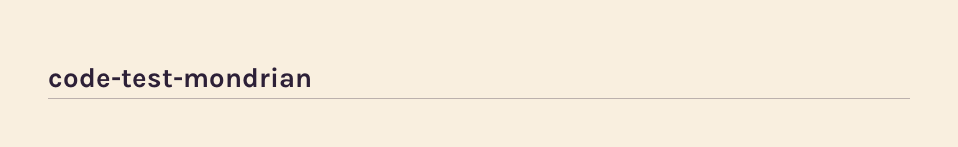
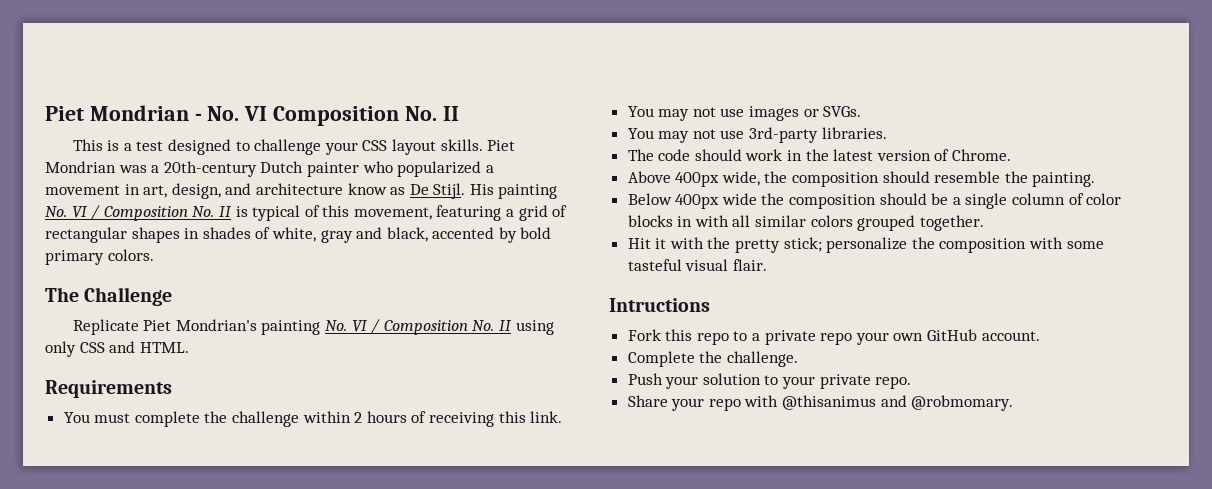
- code-test-mondrian
+ Piet Mondrian - No. VI Composition No. II
+ This is a test designed to challenge your CSS layout skills. Piet Mondrian was a 20th-century Dutch painter who popularized a movement in art, design, and architecture know as De Stijl. His painting No. VI / Composition No. II is typical of this movement, featuring a grid of rectangular shapes in shades of white, gray and black, accented by bold primary colors.
+ The Challenge
+ Replicate Piet Mondrian's painting No. VI / Composition No. II using only CSS and HTML.
+ Requirements
+ You must complete the challenge within 2 hours of receiving this link.
+ You may not use images or SVGs.
+ You may not use 3rd-party libraries.
+ The code should work in the latest version of Chrome.
+ Above 400px wide, the composition should resemble the painting.
+ Below 400px wide the composition should be a single column of color blocks in with all similar colors grouped together.
+ Hit it with the pretty stick; personalize the composition with some tasteful visual flair.
+ Intructions
+ Fork this repo to a private repo your own GitHub account.
+ Complete the challenge.
+ Push your solution to your private repo.
+ Share your repo with @thisanimus and @robmomary.

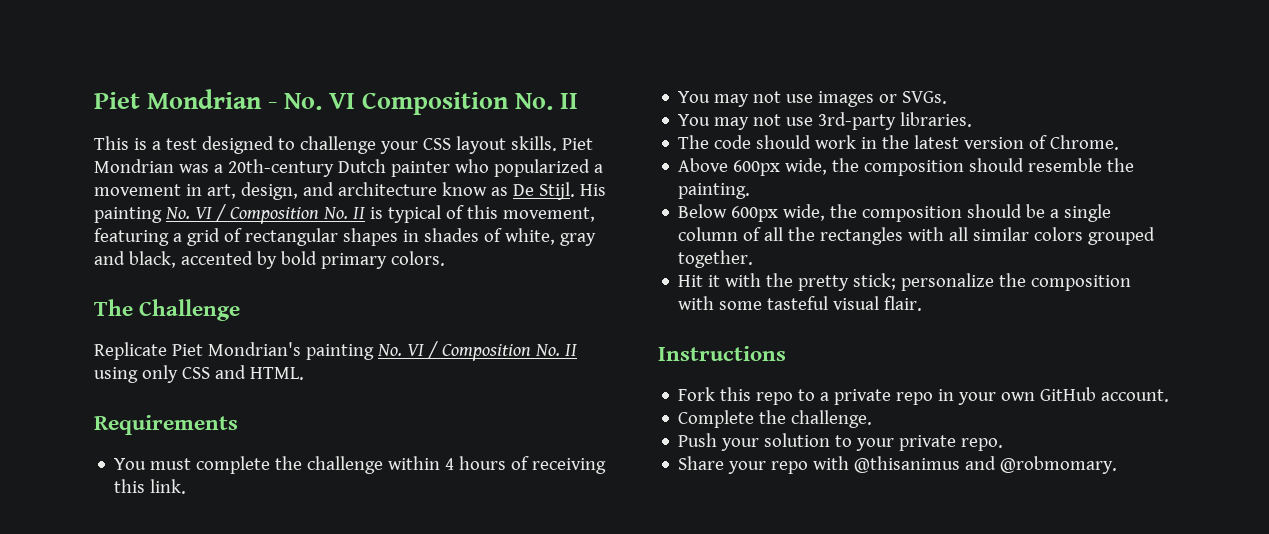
- You must complete the challenge within 2 hours of receiving this link.
+ You must complete the challenge within 4 hours of receiving this link.
- Above 400px wide, the composition should resemble the painting.
+ Above 600px wide, the composition should resemble the painting.
- Below 400px wide the composition should be a single column of color blocks in with all similar colors grouped together.
+ Below 600px wide, the composition should be a single column of all the rectangles with all similar colors grouped together.
- Intructions
+ Instructions
- Fork this repo to a private repo your own GitHub account.
+ Fork this repo to a private repo in your own GitHub account.

